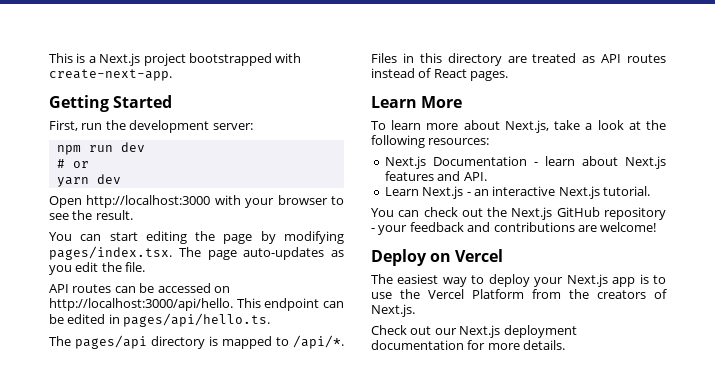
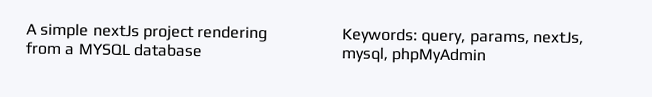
- This is a Next.js project bootstrapped with create-next-app.
- Getting Started
- First, run the development server:
- npm run dev
- # or
- yarn dev
- Open http://localhost:3000 with your browser to see the result.
- You can start editing the page by modifying pages/index.tsx. The page auto-updates as you edit the file.
- API routes can be accessed on http://localhost:3000/api/hello. This endpoint can be edited in pages/api/hello.ts.
- The pages/api directory is mapped to /api/*. Files in this directory are treated as API routes instead of React pages.
- Learn More
- To learn more about Next.js, take a look at the following resources:
- Next.js Documentation - learn about Next.js features and API.
- Learn Next.js - an interactive Next.js tutorial.
- You can check out the Next.js GitHub repository - your feedback and contributions are welcome!
- Deploy on Vercel
- The easiest way to deploy your Next.js app is to use the Vercel Platform from the creators of Next.js.
- Check out our Next.js deployment documentation for more details.
+ A simple nextJs project rendering from a MYSQL database
+ Keywords: query, params, nextJs, mysql, phpMyAdmin

